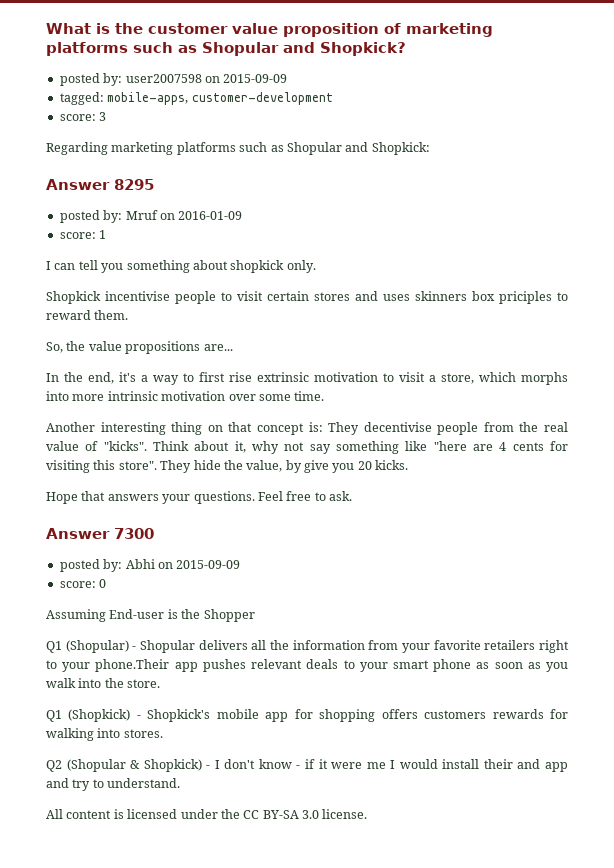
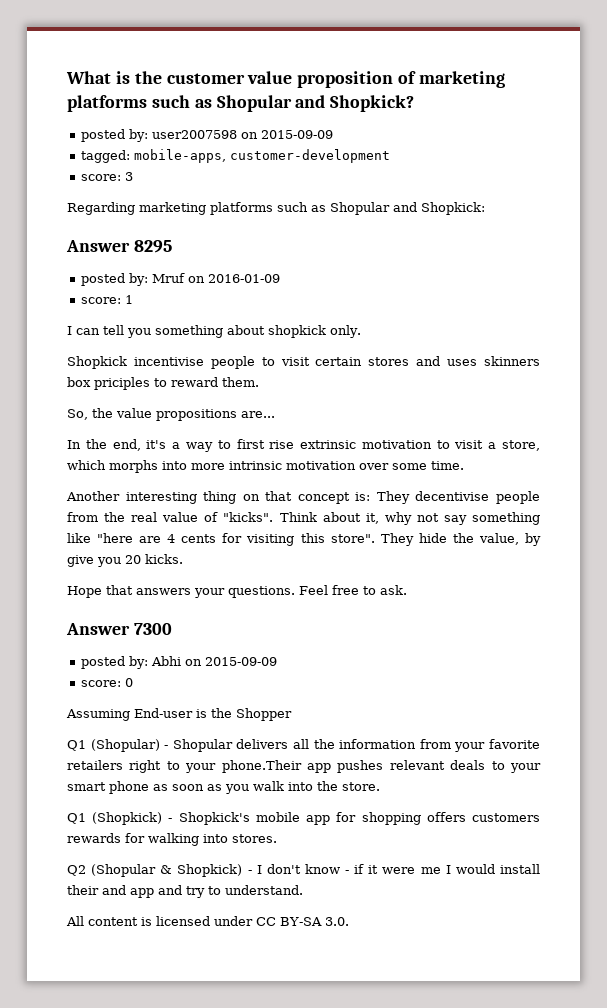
- All content is licensed under the CC BY-SA 3.0 license.
+ All content is licensed under CC BY-SA 3.0.

